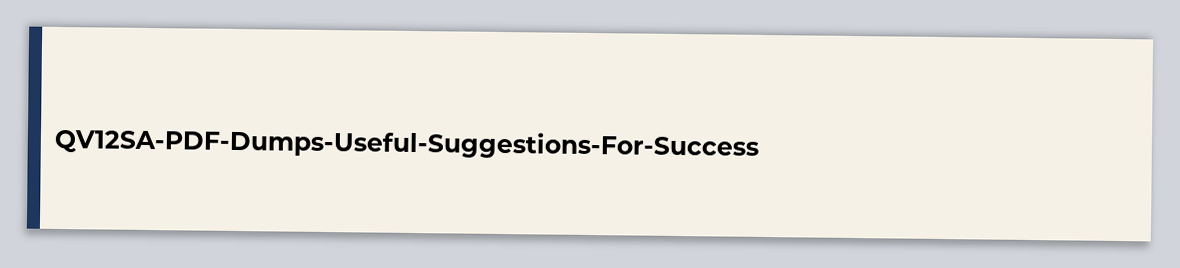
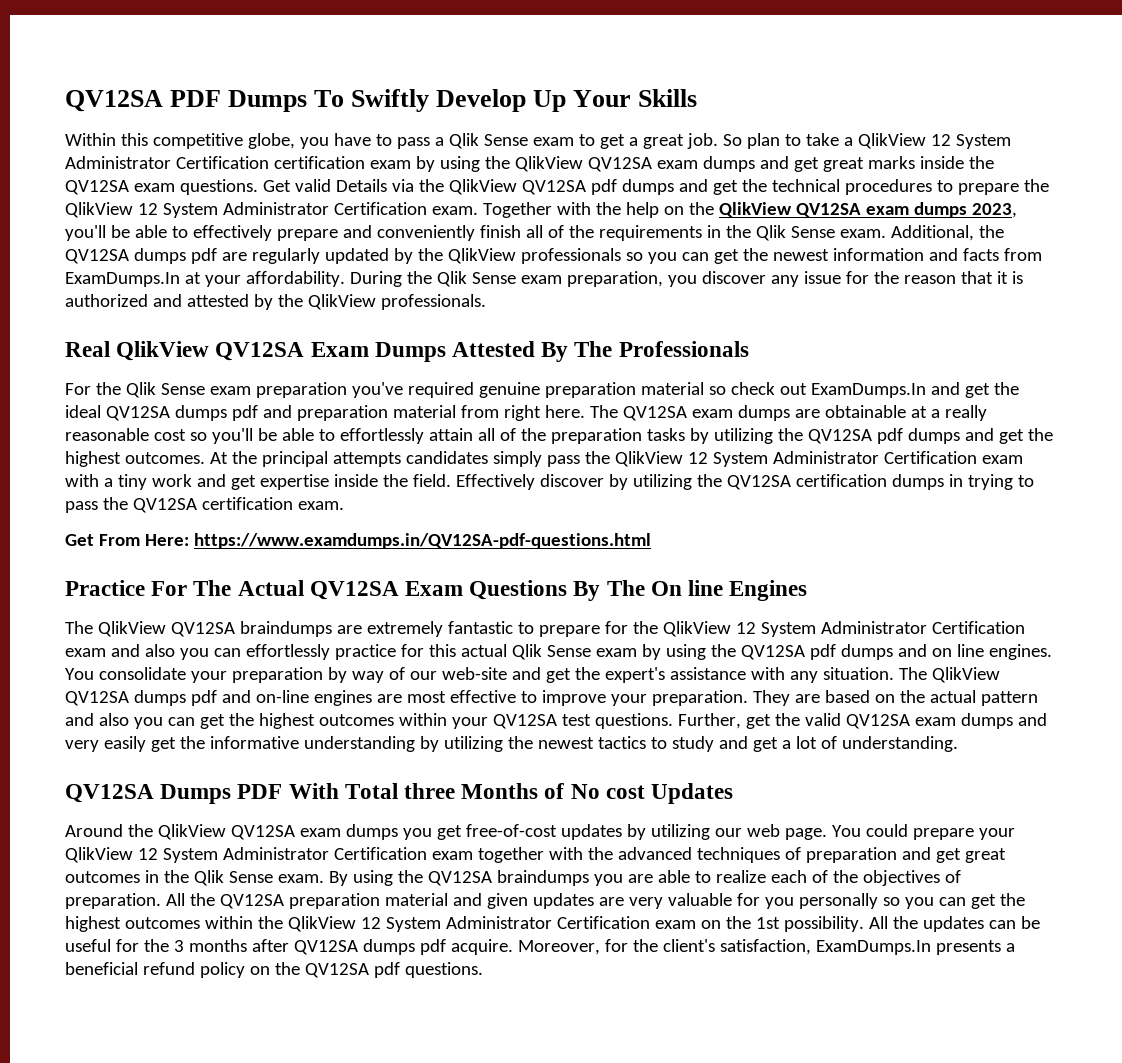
- QV12SA-PDF-Dumps-Useful-Suggestions-For-Success
+ QV12SA PDF Dumps To Swiftly Develop Up Your Skills
+ Within this competitive globe, you have to pass a Qlik Sense exam to get a great job. So plan to take a QlikView 12 System Administrator Certification certification exam by using the QlikView QV12SA exam dumps and get great marks inside the QV12SA exam questions. Get valid Details via the QlikView QV12SA pdf dumps and get the technical procedures to prepare the QlikView 12 System Administrator Certification exam. Together with the help on the QlikView QV12SA exam dumps 2023, you'll be able to effectively prepare and conveniently finish all of the requirements in the Qlik Sense exam. Additional, the QV12SA dumps pdf are regularly updated by the QlikView professionals so you can get the newest information and facts from ExamDumps.In at your affordability. During the Qlik Sense exam preparation, you discover any issue for the reason that it is authorized and attested by the QlikView professionals.
+ Real QlikView QV12SA Exam Dumps Attested By The Professionals
+ For the Qlik Sense exam preparation you've required genuine preparation material so check out ExamDumps.In and get the ideal QV12SA dumps pdf and preparation material from right here. The QV12SA exam dumps are obtainable at a really reasonable cost so you'll be able to effortlessly attain all of the preparation tasks by utilizing the QV12SA pdf dumps and get the highest outcomes. At the principal attempts candidates simply pass the QlikView 12 System Administrator Certification exam with a tiny work and get expertise inside the field. Effectively discover by utilizing the QV12SA certification dumps in trying to pass the QV12SA certification exam.
+ Get From Here: https://www.examdumps.in/QV12SA-pdf-questions.html
+ Practice For The Actual QV12SA Exam Questions By The On line Engines
+ The QlikView QV12SA braindumps are extremely fantastic to prepare for the QlikView 12 System Administrator Certification exam and also you can effortlessly practice for this actual Qlik Sense exam by using the QV12SA pdf dumps and on line engines. You consolidate your preparation by way of our web-site and get the expert's assistance with any situation. The QlikView QV12SA dumps pdf and on-line engines are most effective to improve your preparation. They are based on the actual pattern and also you can get the highest outcomes within your QV12SA test questions. Further, get the valid QV12SA exam dumps and very easily get the informative understanding by utilizing the newest tactics to study and get a lot of understanding.
+ QV12SA Dumps PDF With Total three Months of No cost Updates
+ Around the QlikView QV12SA exam dumps you get free-of-cost updates by utilizing our web page. You could prepare your QlikView 12 System Administrator Certification exam together with the advanced techniques of preparation and get great outcomes in the Qlik Sense exam. By using the QV12SA braindumps you are able to realize each of the objectives of preparation. All the QV12SA preparation material and given updates are very valuable for you personally so you can get the highest outcomes within the QlikView 12 System Administrator Certification exam on the 1st possibility. All the updates can be useful for the 3 months after QV12SA dumps pdf acquire. Moreover, for the client's satisfaction, ExamDumps.In presents a beneficial refund policy on the QV12SA pdf questions.

